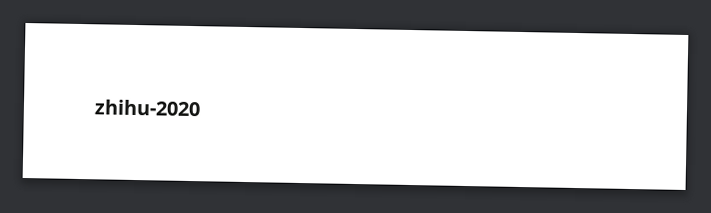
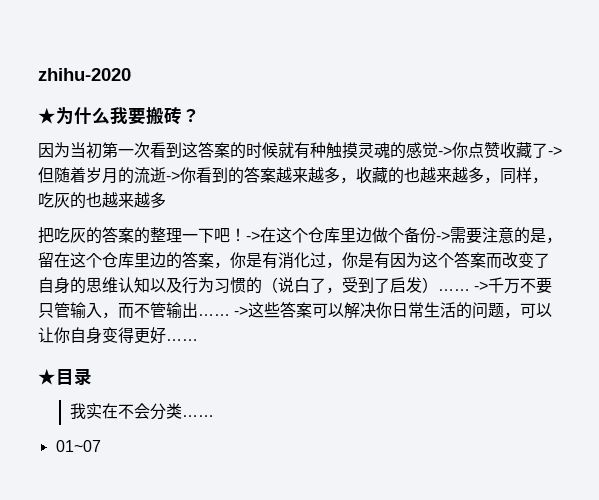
+ ★为什么我要搬砖？
+ 因为当初第一次看到这答案的时候就有种触摸灵魂的感觉->你点赞收藏了->但随着岁月的流逝->你看到的答案越来越多，收藏的也越来越多，同样，吃灰的也越来越多
+ 把吃灰的答案的整理一下吧！->在这个仓库里边做个备份->需要注意的是，留在这个仓库里边的答案，你是有消化过，你是有因为这个答案而改变了自身的思维认知以及行为习惯的（说白了，受到了启发）…… ->千万不要只管输入，而不管输出…… ->这些答案可以解决你日常生活的问题，可以让你自身变得更好……
+ ★目录
+ 我实在不会分类……
+ 01~07

